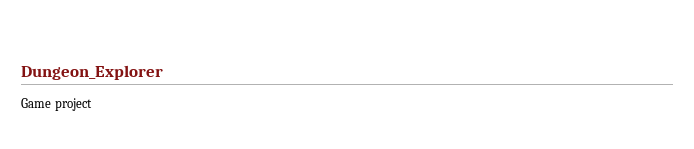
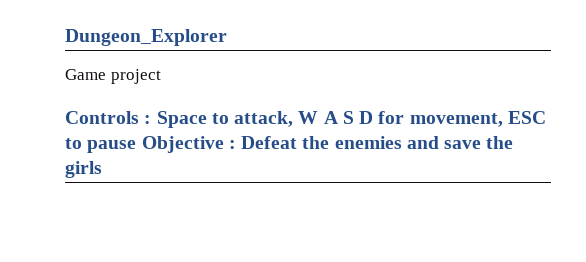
+ Controls : Space to attack, W A S D for movement, ESC to pause Objective : Defeat the enemies and save the girls

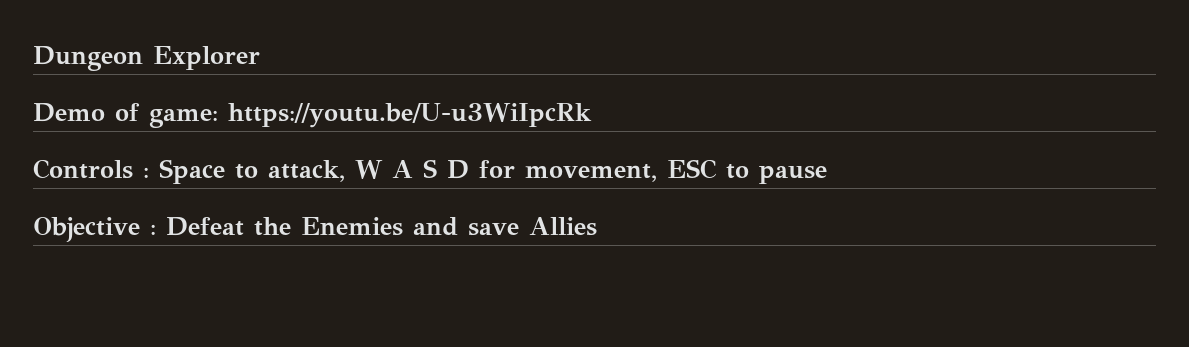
- Dungeon_Explorer
- Game project
+ Dungeon Explorer
+ Demo of game: https://youtu.be/U-u3WiIpcRk
- Controls : Space to attack, W A S D for movement, ESC to pause Objective : Defeat the enemies and save the girls
+ Controls : Space to attack, W A S D for movement, ESC to pause
+ Objective : Defeat the Enemies and save Allies

